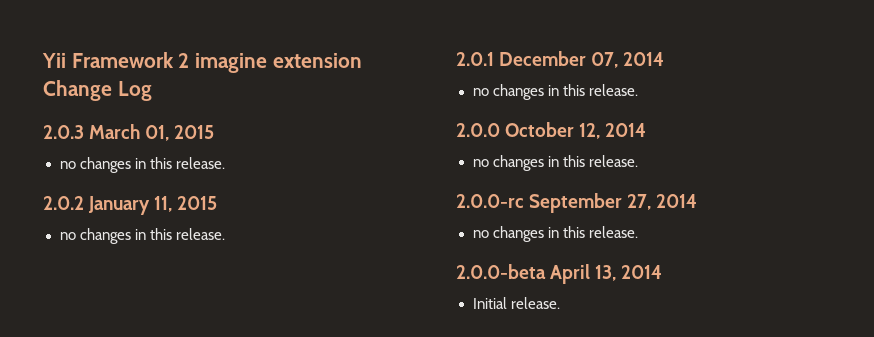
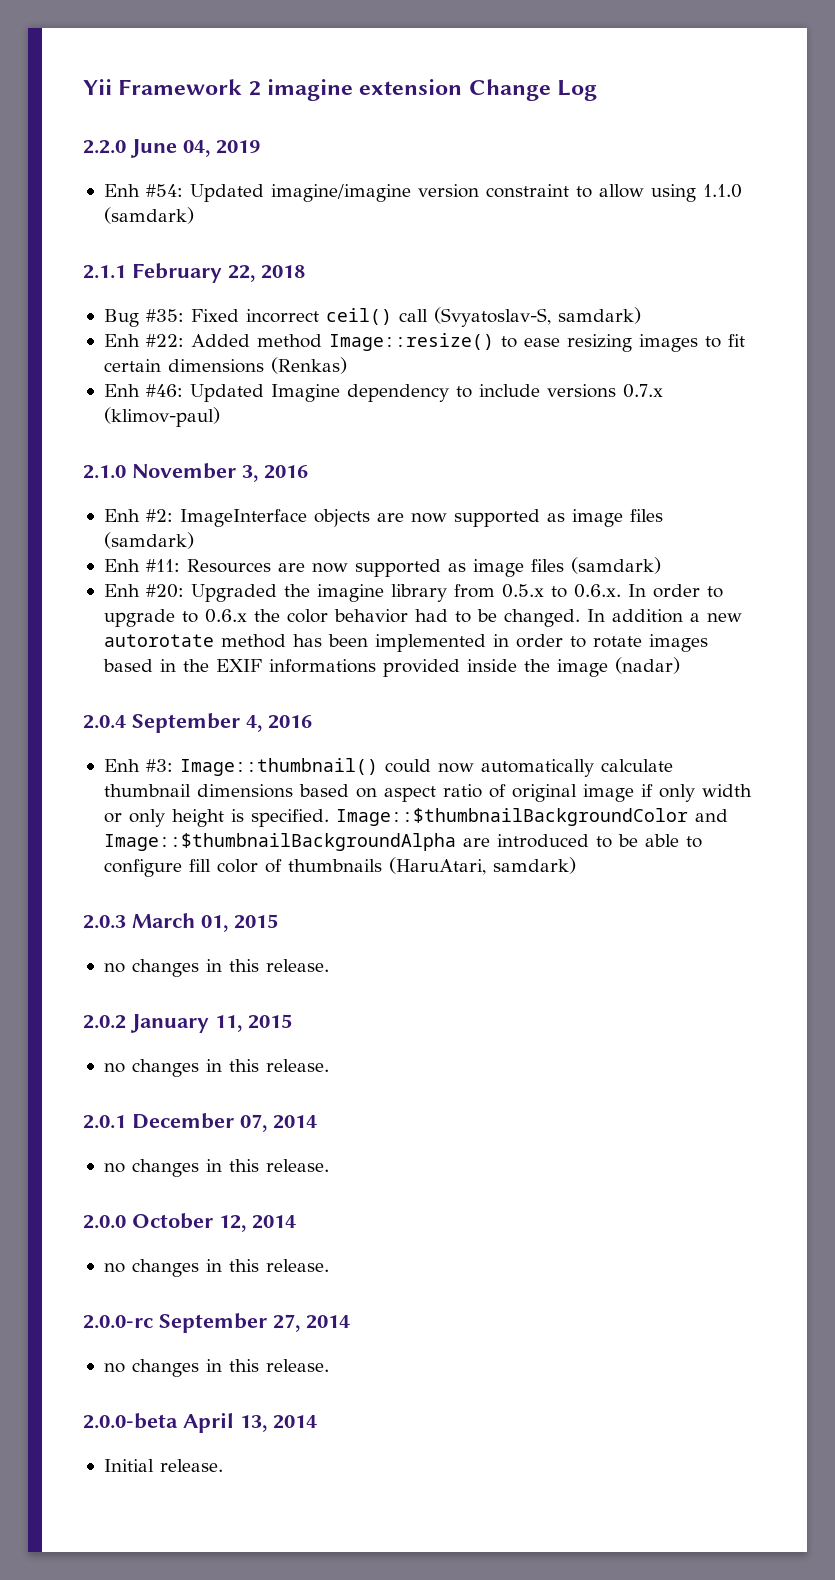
+ 2.2.0 June 04, 2019
+ Enh #54: Updated imagine/imagine version constraint to allow using 1.1.0 (samdark)
+ 2.1.1 February 22, 2018
+ Bug #35: Fixed incorrect ceil() call (Svyatoslav-S, samdark)
+ Enh #22: Added method Image::resize() to ease resizing images to fit certain dimensions (Renkas)
+ Enh #46: Updated Imagine dependency to include versions 0.7.x (klimov-paul)
+ 2.1.0 November 3, 2016
+ Enh #2: ImageInterface objects are now supported as image files (samdark)
+ Enh #11: Resources are now supported as image files (samdark)
+ Enh #20: Upgraded the imagine library from 0.5.x to 0.6.x. In order to upgrade to 0.6.x the color behavior had to be changed. In addition a new autorotate method has been implemented in order to rotate images based in the EXIF informations provided inside the image (nadar)
+ 2.0.4 September 4, 2016
+ Enh #3: Image::thumbnail() could now automatically calculate thumbnail dimensions based on aspect ratio of original image if only width or only height is specified. Image::$thumbnailBackgroundColor and Image::$thumbnailBackgroundAlpha are introduced to be able to configure fill color of thumbnails (HaruAtari, samdark)

